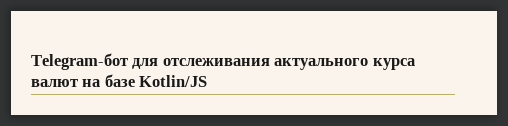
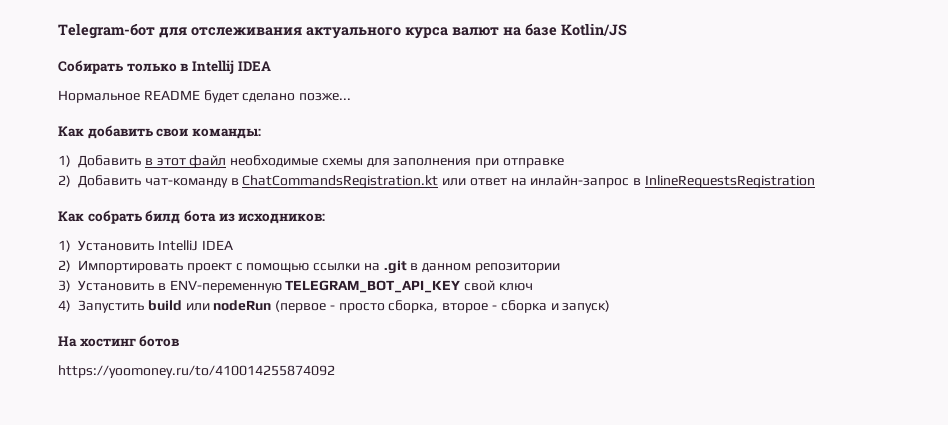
+ Собирать только в Intellij IDEA
+ Нормальное README будет сделано позже...
+ Как добавить свои команды:
+ 1) Добавить в этот файл необходимые схемы для заполнения при отправке
+ 2) Добавить чат-команду в ChatCommandsRegistration.kt или ответ на инлайн-запрос в InlineRequestsRegistration
+ Как собрать билд бота из исходников:
+ 1) Установить IntelliJ IDEA
+ 2) Импортировать проект с помощью ссылки на .git в данном репозитории
+ 3) Установить в ENV-переменную TELEGRAM_BOT_API_KEY свой ключ
+ 4) Запустить build или nodeRun (первое - просто сборка, второе - сборка и запуск)
+ На хостинг ботов
+ https://yoomoney.ru/to/410014255874092

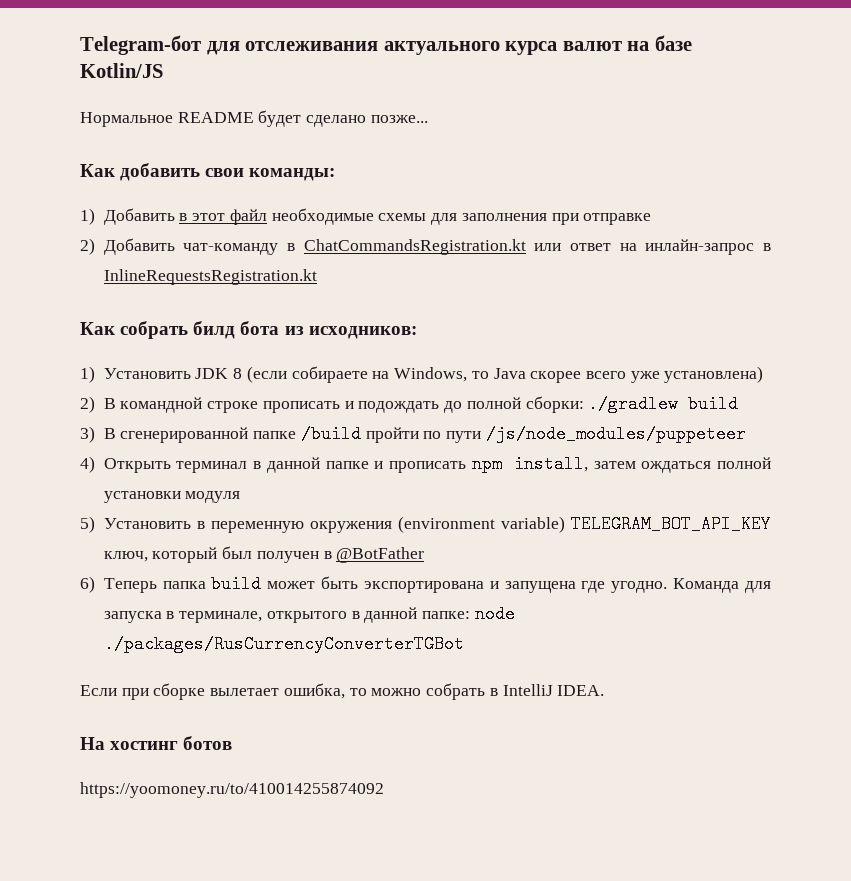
- Собирать только в Intellij IDEA
- 2) Добавить чат-команду в ChatCommandsRegistration.kt или ответ на инлайн-запрос в InlineRequestsRegistration
+ 2) Добавить чат-команду в ChatCommandsRegistration.kt или ответ на инлайн-запрос в InlineRequestsRegistration.kt
- 1) Установить IntelliJ IDEA
- 2) Импортировать проект с помощью ссылки на .git в данном репозитории
- 3) Установить в ENV-переменную TELEGRAM_BOT_API_KEY свой ключ
- 4) Запустить build или nodeRun (первое - просто сборка, второе - сборка и запуск)
+ 1) Установить JDK 8 (если собираете на Windows, то Java скорее всего уже установлена)
+ 2) В командной строке прописать и подождать до полной сборки: ./gradlew build
+ 3) В сгенерированной папке /build пройти по пути /js/node_modules/puppeteer
+ 4) Открыть терминал в данной папке и прописать npm install, затем ождаться полной установки модуля
+ 5) Установить в переменную окружения (environment variable) TELEGRAM_BOT_API_KEY ключ, который был получен в @BotFather
+ 6) Теперь папка build может быть экспортирована и запущена где угодно. Команда для запуска в терминале, открытого в данной папке: node ./packages/RusCurrencyConverterTGBot
+ Если при сборке вылетает ошибка, то можно собрать в IntelliJ IDEA.

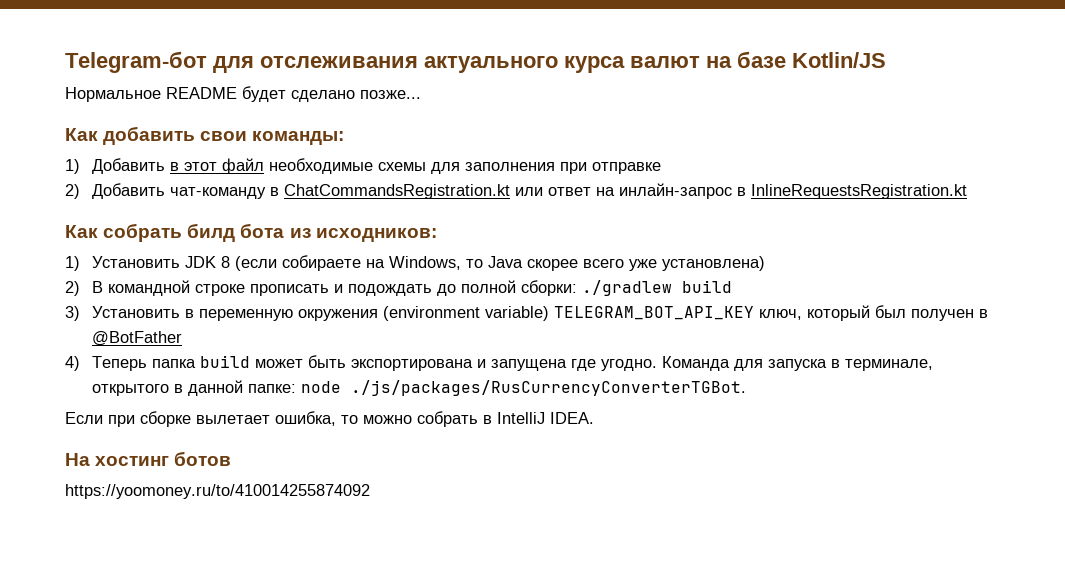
- 3) В сгенерированной папке /build пройти по пути /js/node_modules/puppeteer
- 4) Открыть терминал в данной папке и прописать npm install, затем ождаться полной установки модуля
- 5) Установить в переменную окружения (environment variable) TELEGRAM_BOT_API_KEY ключ, который был получен в @BotFather
+ 3) Установить в переменную окружения (environment variable) TELEGRAM_BOT_API_KEY ключ, который был получен в @BotFather
- 6) Теперь папка build может быть экспортирована и запущена где угодно.
+ 4) Теперь папка build может быть экспортирована и запущена где угодно.
- Команда для запуска в терминале, открытого в данной папке: node ./packages/RusCurrencyConverterTGBot
+ Команда для запуска в терминале, открытого в данной папке: node ./js/packages/RusCurrencyConverterTGBot.

